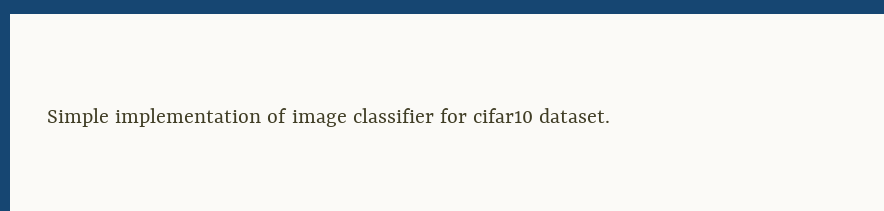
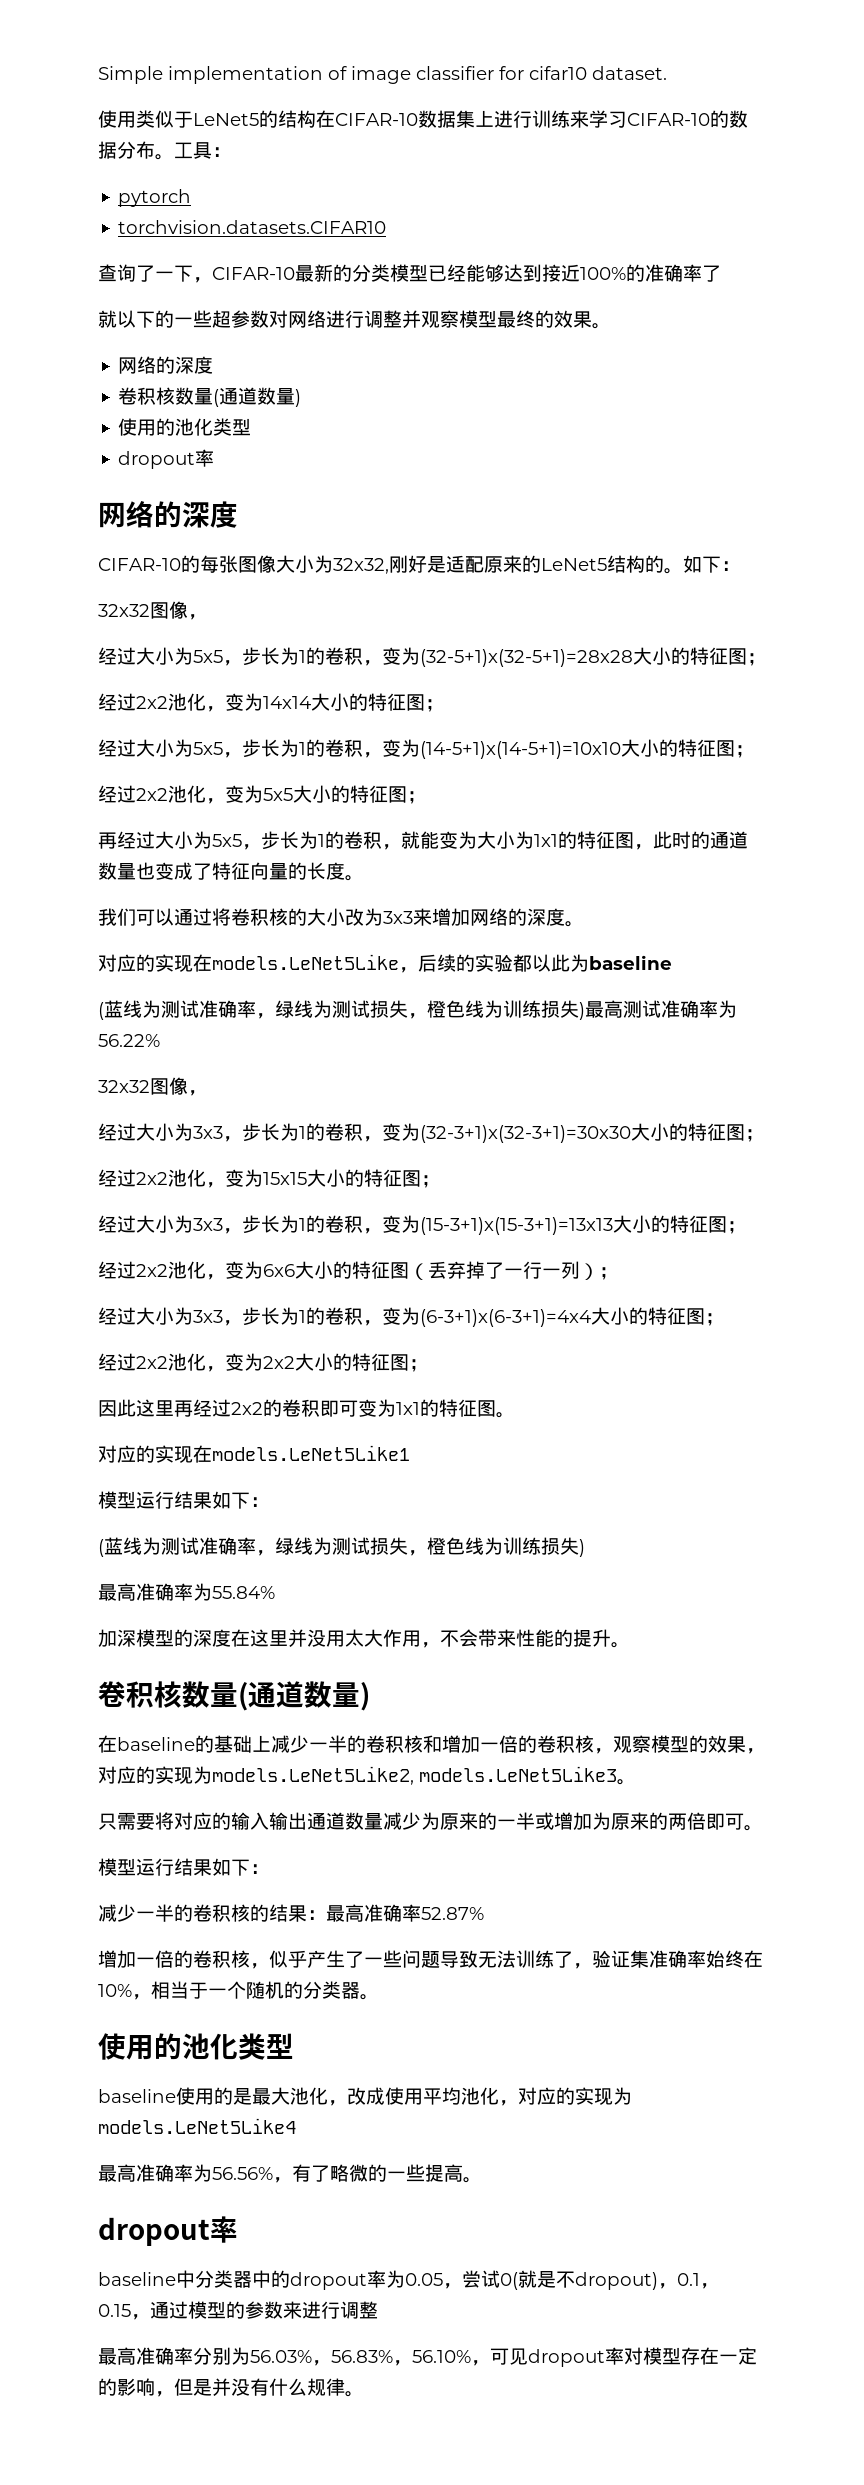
+ 使用类似于LeNet5的结构在CIFAR-10数据集上进行训练来学习CIFAR-10的数据分布。工具：
+ pytorch
+ torchvision.datasets.CIFAR10
+ 查询了一下，CIFAR-10最新的分类模型已经能够达到接近100%的准确率了
+ 就以下的一些超参数对网络进行调整并观察模型最终的效果。
+ 网络的深度
+ 卷积核数量(通道数量)
+ 使用的池化类型
+ dropout率
+ 网络的深度
+ CIFAR-10的每张图像大小为32x32,刚好是适配原来的LeNet5结构的。如下：
+ 32x32图像，
+ 经过大小为5x5，步长为1的卷积，变为(32-5+1)x(32-5+1)=28x28大小的特征图；
+ 经过2x2池化，变为14x14大小的特征图；
+ 经过大小为5x5，步长为1的卷积，变为(14-5+1)x(14-5+1)=10x10大小的特征图；
+ 经过2x2池化，变为5x5大小的特征图；
+ 再经过大小为5x5，步长为1的卷积，就能变为大小为1x1的特征图，此时的通道数量也变成了特征向量的长度。
+ 我们可以通过将卷积核的大小改为3x3来增加网络的深度。
+ 对应的实现在models.LeNet5Like，后续的实验都以此为baseline
+ (蓝线为测试准确率，绿线为测试损失，橙色线为训练损失)最高测试准确率为56.22%
+ 32x32图像，
+ 经过大小为3x3，步长为1的卷积，变为(32-3+1)x(32-3+1)=30x30大小的特征图；
+ 经过2x2池化，变为15x15大小的特征图；
+ 经过大小为3x3，步长为1的卷积，变为(15-3+1)x(15-3+1)=13x13大小的特征图；
+ 经过2x2池化，变为6x6大小的特征图（丢弃掉了一行一列）；
+ 经过大小为3x3，步长为1的卷积，变为(6-3+1)x(6-3+1)=4x4大小的特征图；
+ 经过2x2池化，变为2x2大小的特征图；
+ 因此这里再经过2x2的卷积即可变为1x1的特征图。
+ 对应的实现在models.LeNet5Like1
+ 模型运行结果如下：
+ (蓝线为测试准确率，绿线为测试损失，橙色线为训练损失)
+ 最高准确率为55.84%
+ 加深模型的深度在这里并没用太大作用，不会带来性能的提升。
+ 卷积核数量(通道数量)
+ 在baseline的基础上减少一半的卷积核和增加一倍的卷积核，观察模型的效果，对应的实现为models.LeNet5Like2, models.LeNet5Like3。
+ 只需要将对应的输入输出通道数量减少为原来的一半或增加为原来的两倍即可。
+ 模型运行结果如下：
+ 减少一半的卷积核的结果：最高准确率52.87%
+ 增加一倍的卷积核，似乎产生了一些问题导致无法训练了，验证集准确率始终在10%，相当于一个随机的分类器。
+ 使用的池化类型
+ baseline使用的是最大池化，改成使用平均池化，对应的实现为models.LeNet5Like4
+ 最高准确率为56.56%，有了略微的一些提高。
+ dropout率
+ baseline中分类器中的dropout率为0.05，尝试0(就是不dropout)，0.1，0.15，通过模型的参数来进行调整
+ 最高准确率分别为56.03%，56.83%，56.10%，可见dropout率对模型存在一定的影响，但是并没有什么规律。

